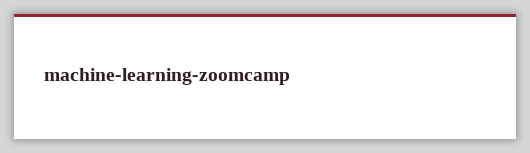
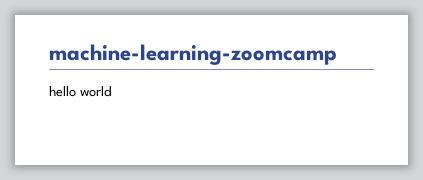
+ hello world

